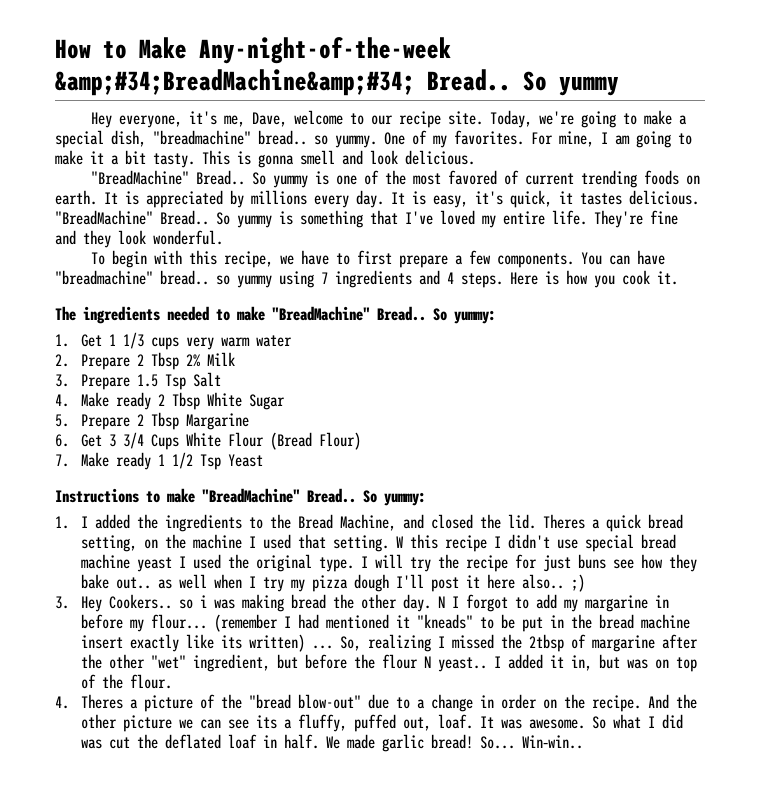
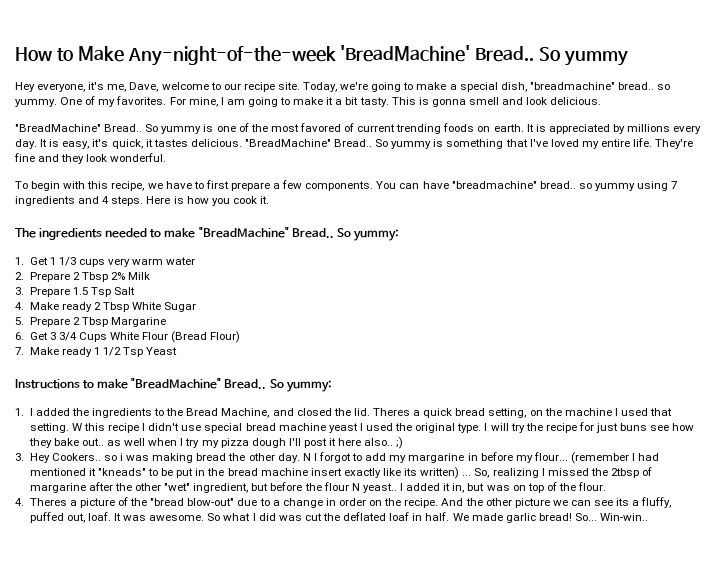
- How to Make Any-night-of-the-week &amp;#34;BreadMachine&amp;#34; Bread..
+ How to Make Any-night-of-the-week 'BreadMachine' Bread..

